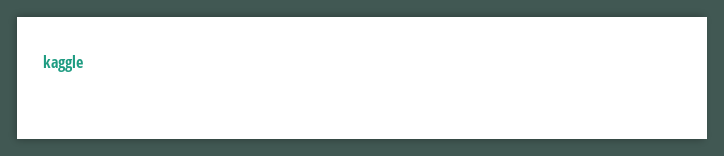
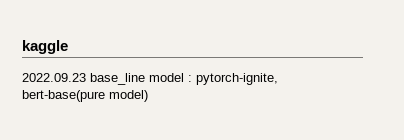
+ 2022.09.23 base_line model : pytorch-ignite, bert-base(pure model)

